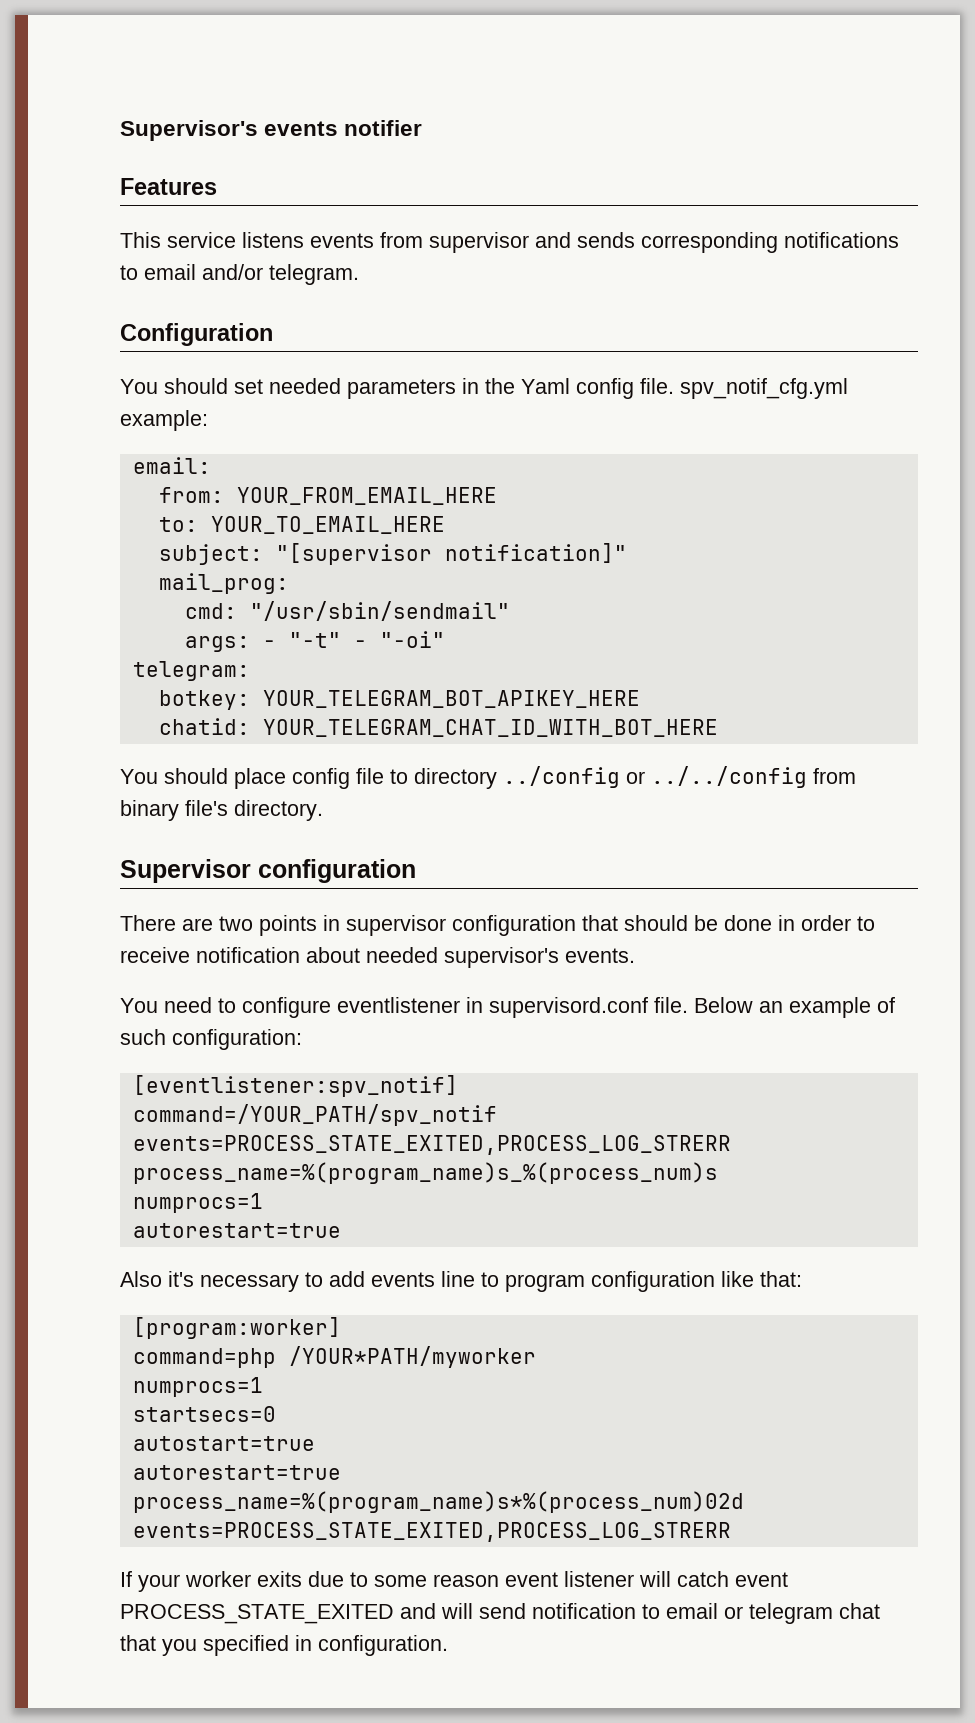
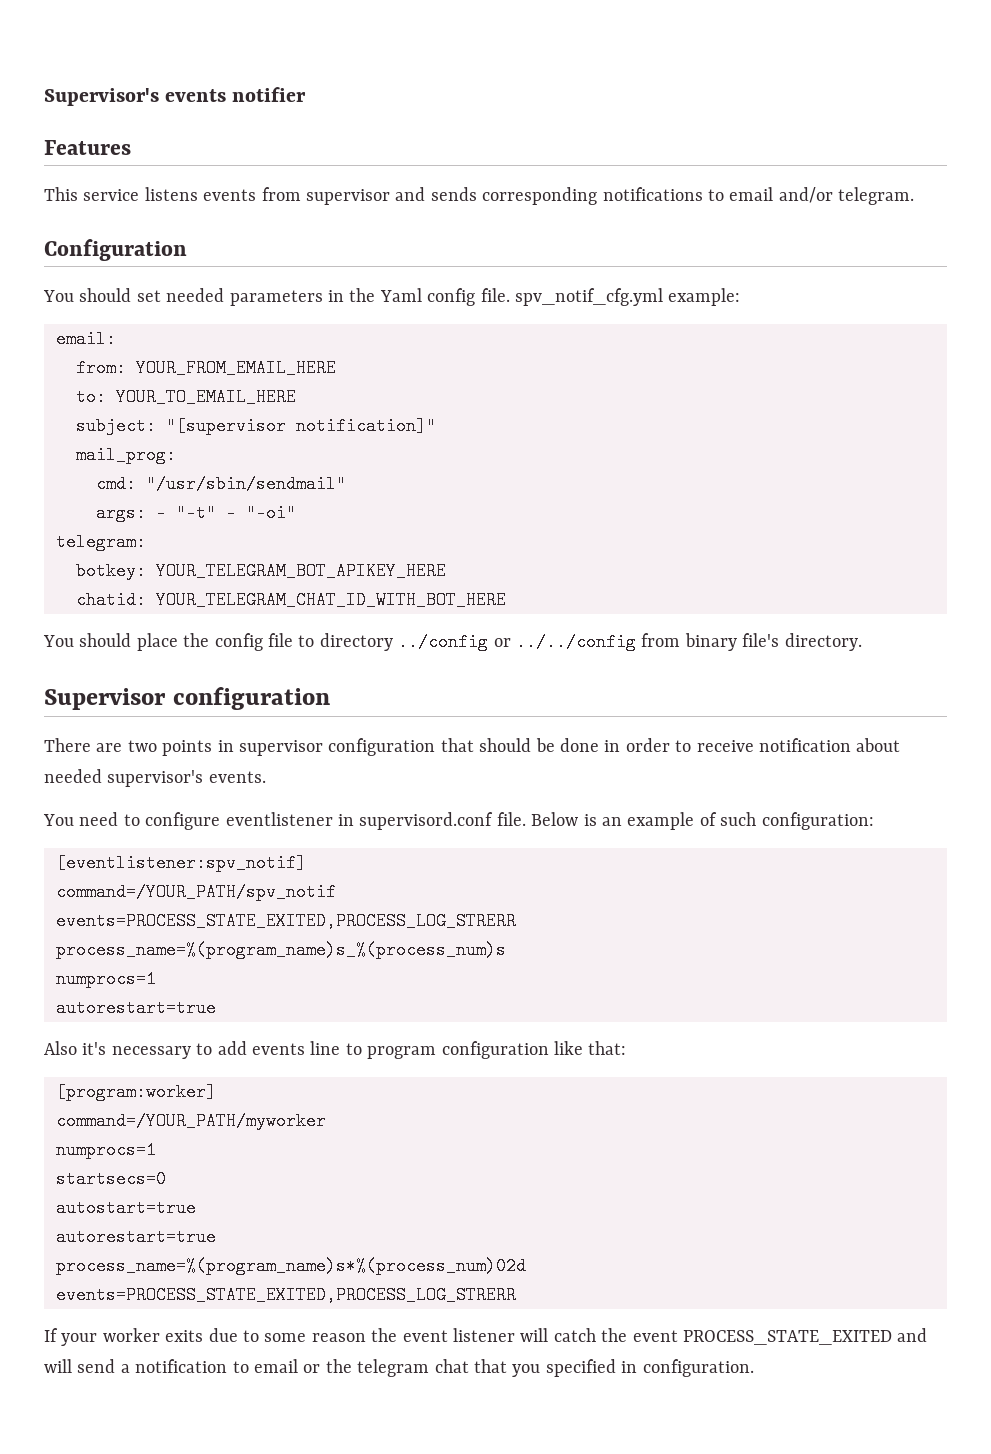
- You should place config file to directory ../config or ../../config from binary file's directory.
+ You should place the config file to directory ../config or ../../config from binary file's directory.
- Below an example of such configuration:
+ Below is an example of such configuration:
- command=php /YOUR*PATH/myworker
+ command=/YOUR_PATH/myworker
- If your worker exits due to some reason event listener will catch event PROCESS_STATE_EXITED and will send notification to email or telegram chat that you specified in configuration.
+ If your worker exits due to some reason the event listener will catch the event PROCESS_STATE_EXITED and will send a notification to email or the telegram chat that you specified in configuration.

